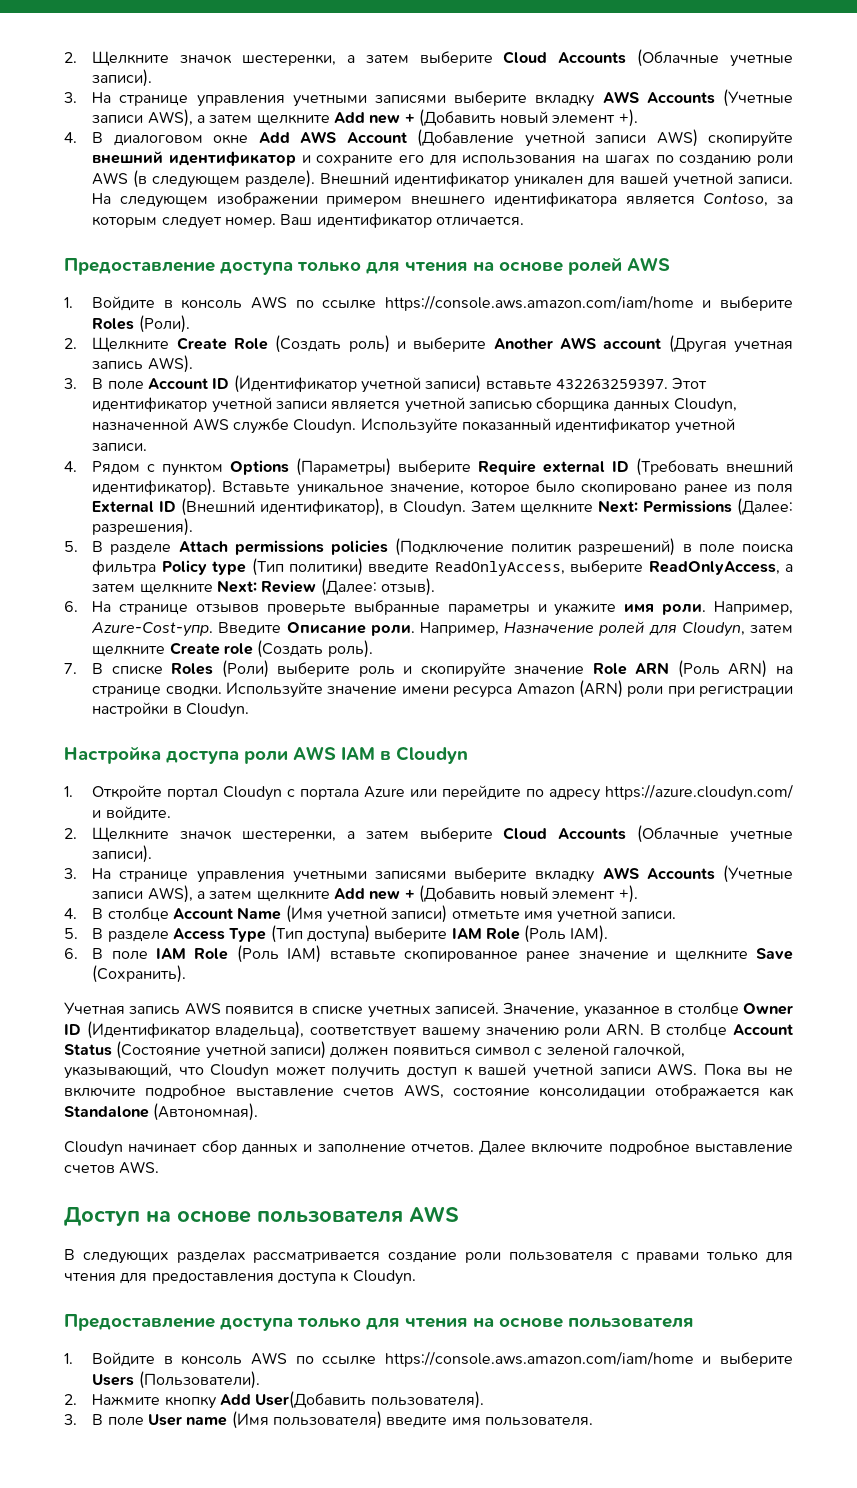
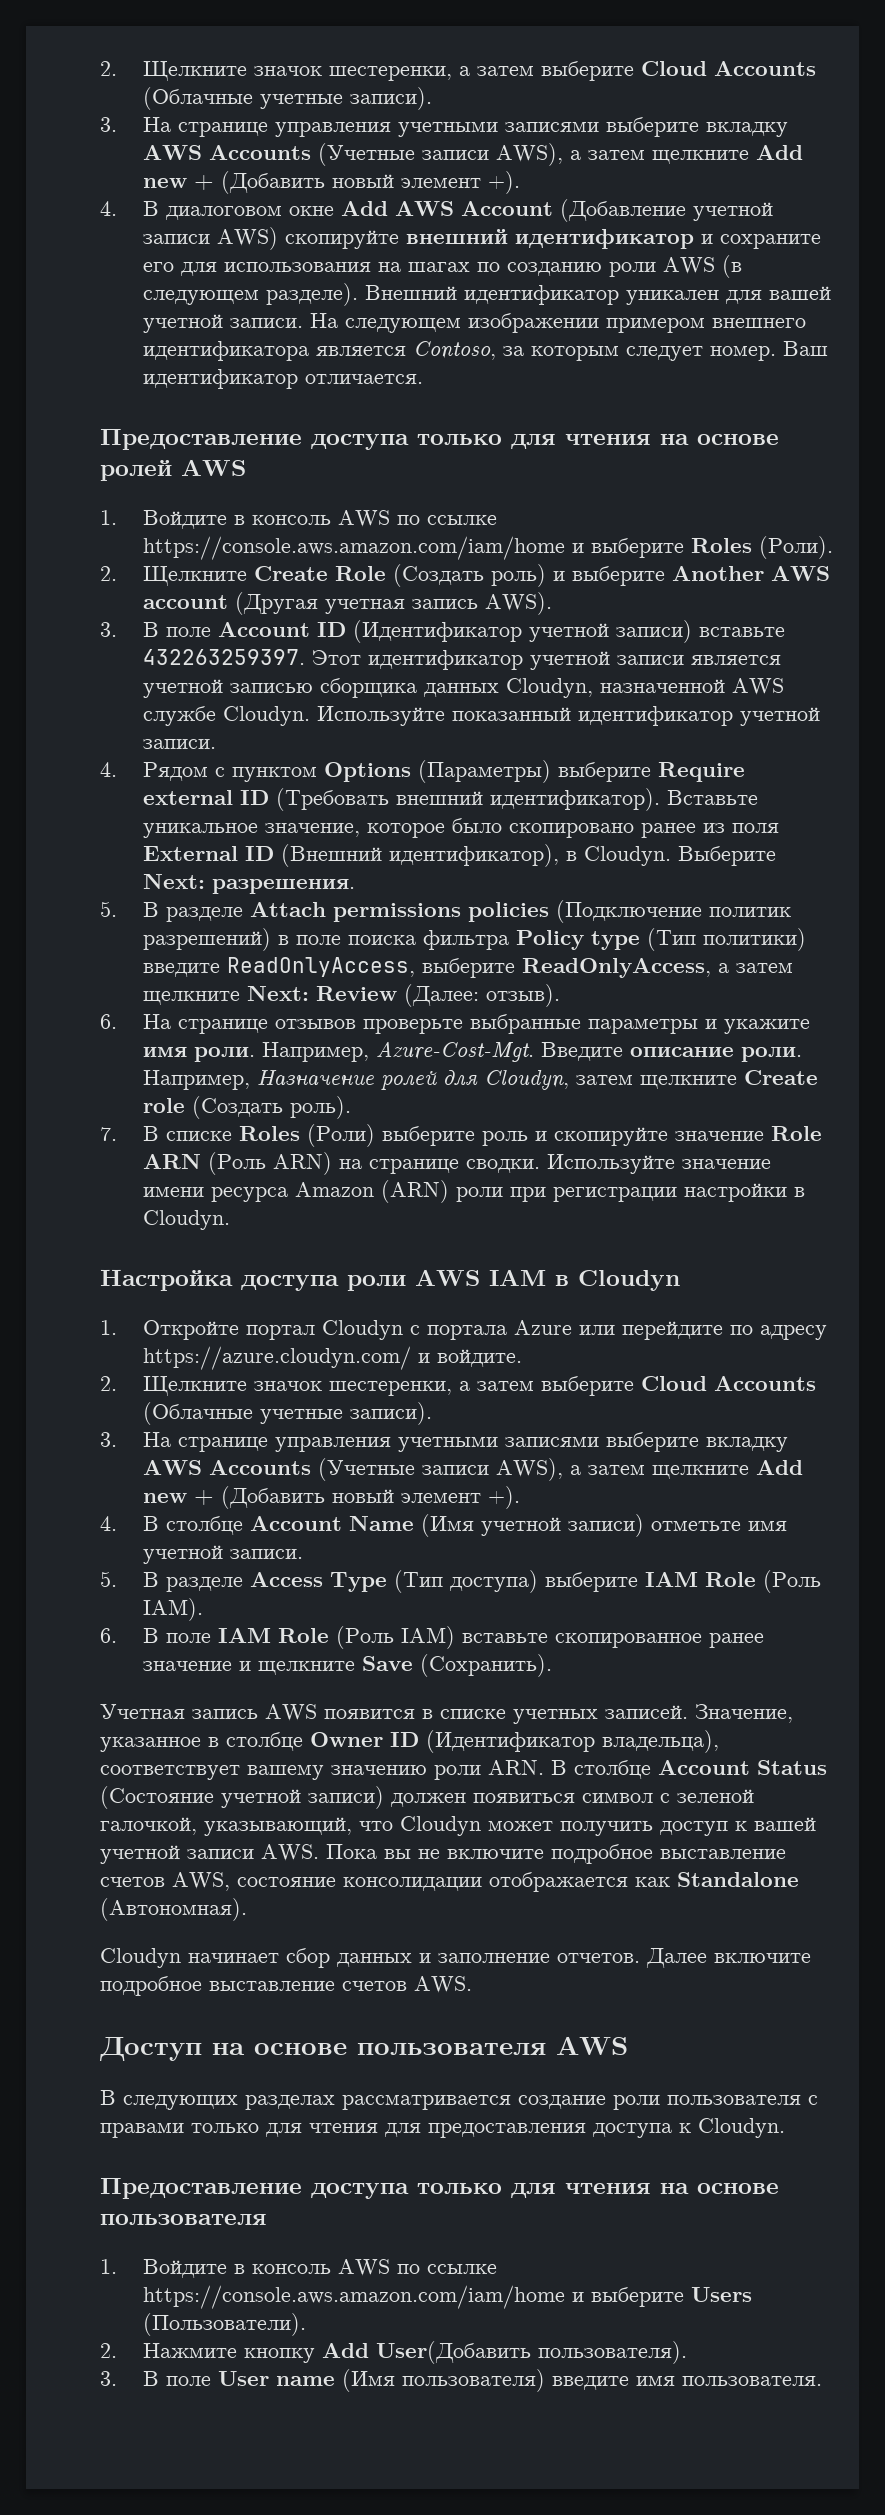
- Затем щелкните Next: Permissions (Далее: разрешения).
+ Выберите Next: разрешения.
- Например, Azure-Cost-упр. Введите Описание роли.
+ Например, Azure-Cost-Mgt. Введите описание роли.

